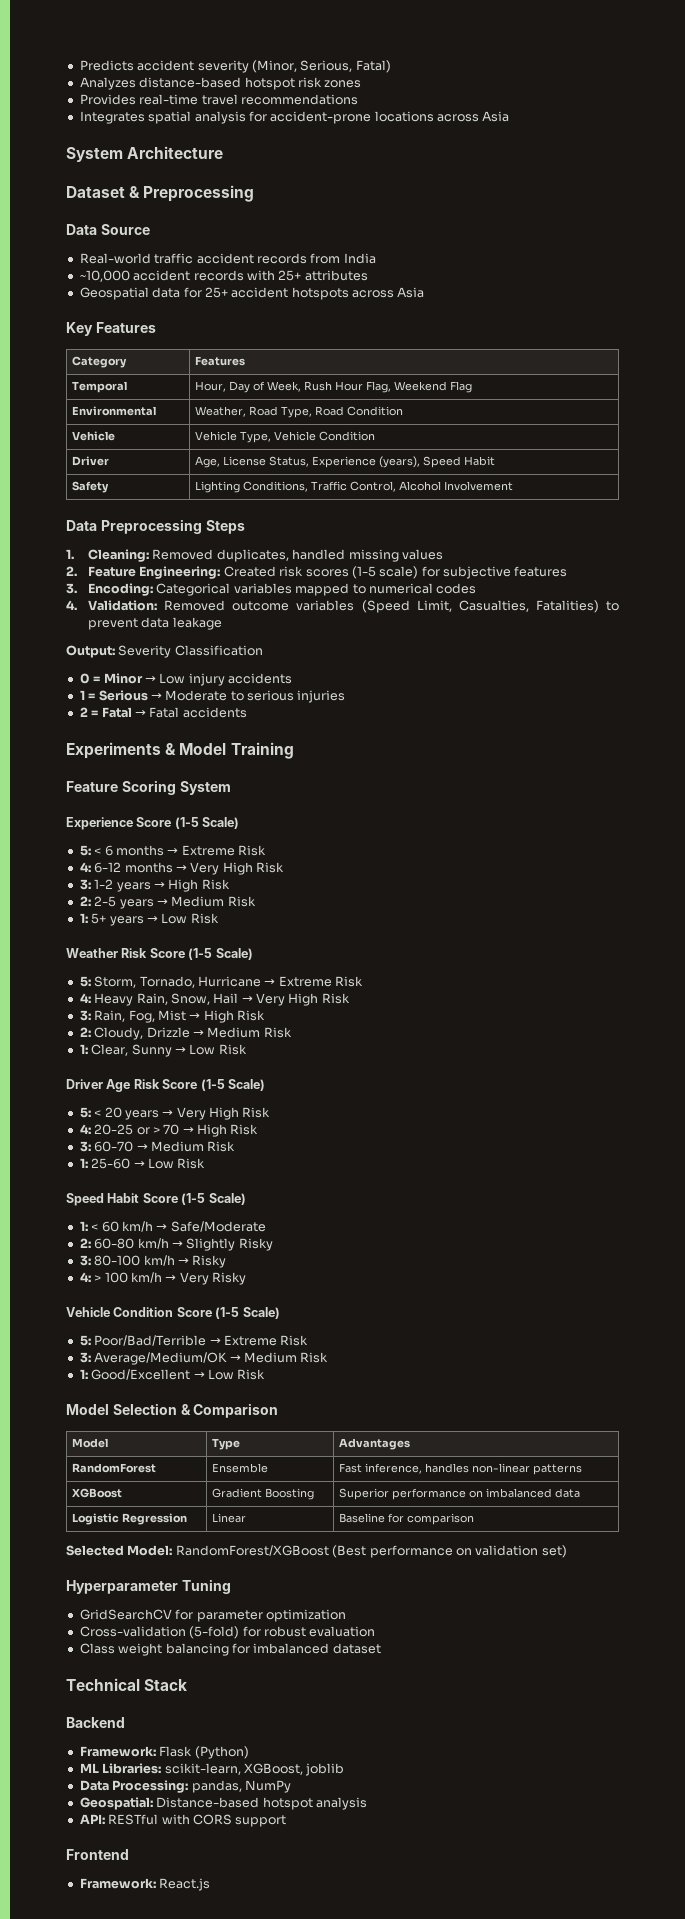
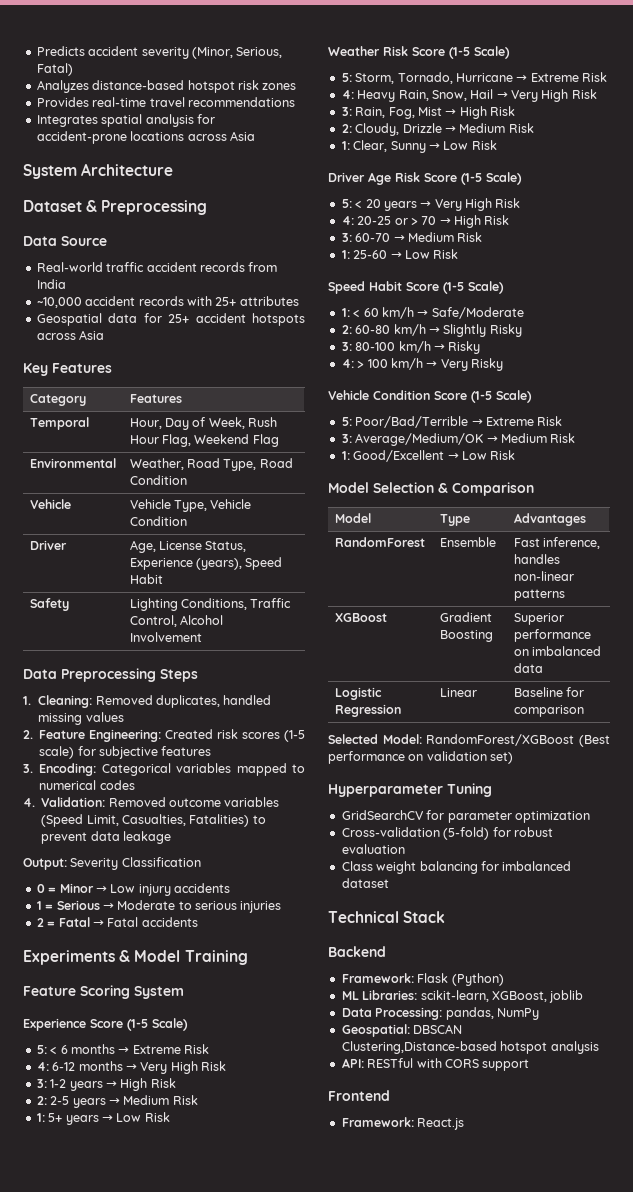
- Geospatial: Distance-based hotspot analysis
+ Geospatial: DBSCAN Clustering,Distance-based hotspot analysis

